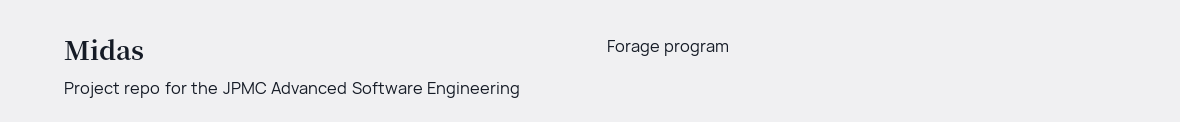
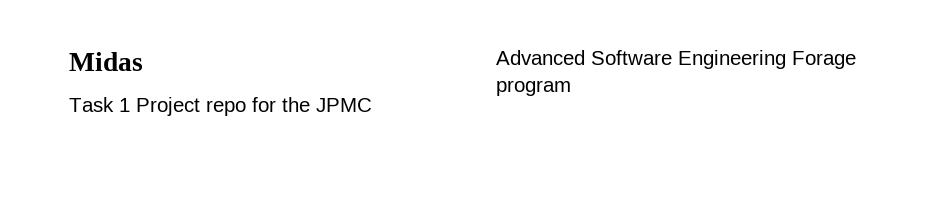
- Project repo for the JPMC Advanced Software Engineering Forage program
+ Task 1 Project repo for the JPMC Advanced Software Engineering Forage program

